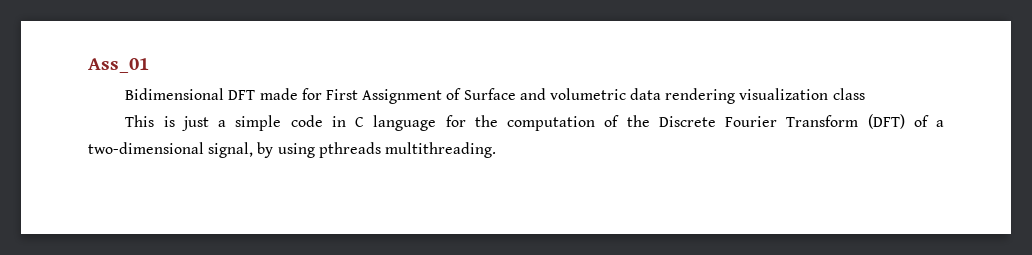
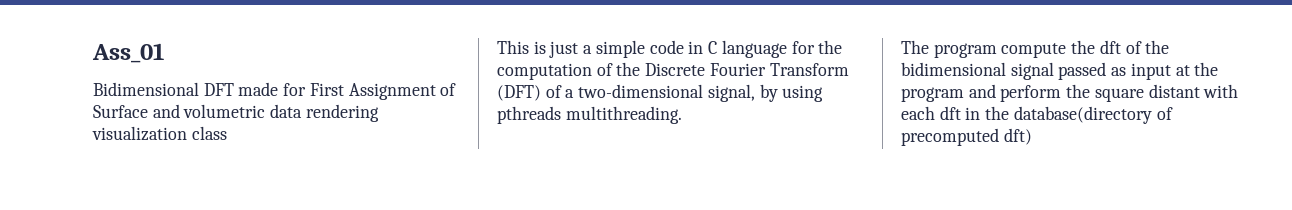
+ The program compute the dft of the bidimensional signal passed as input at the program and perform the square distant with each dft in the database(directory of precomputed dft)

